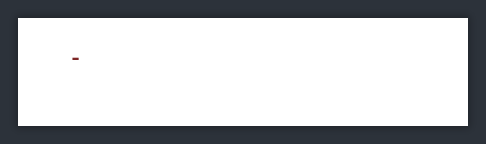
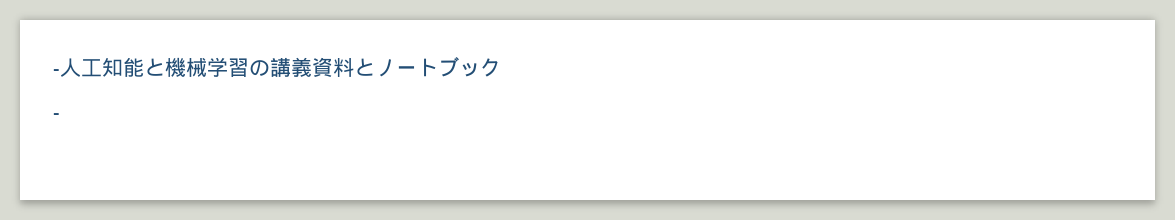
+ -人工知能と機械学習の講義資料とノートブック

